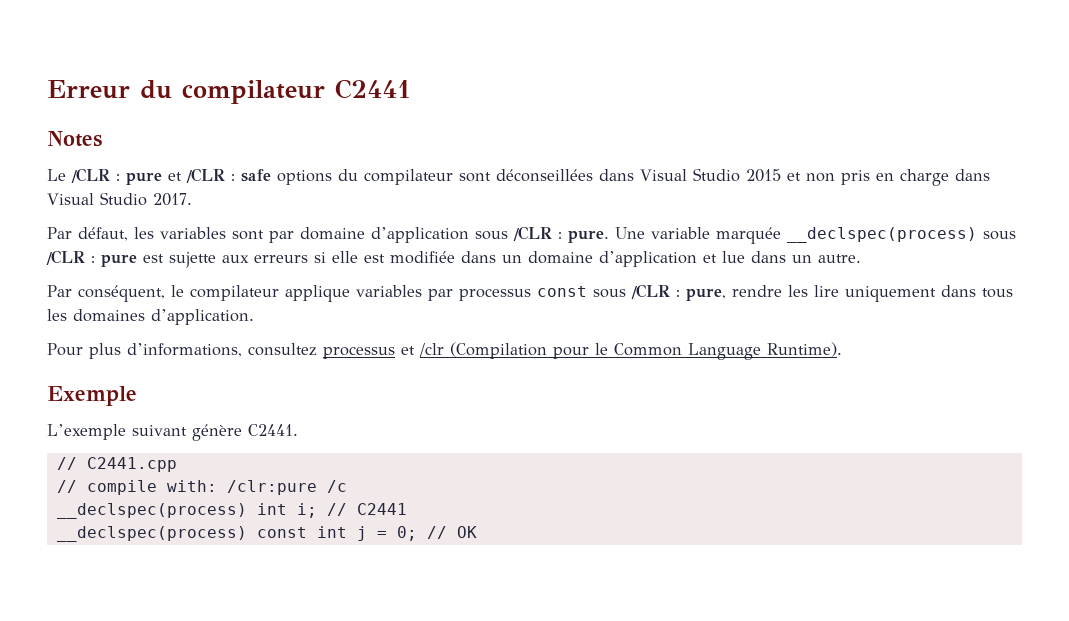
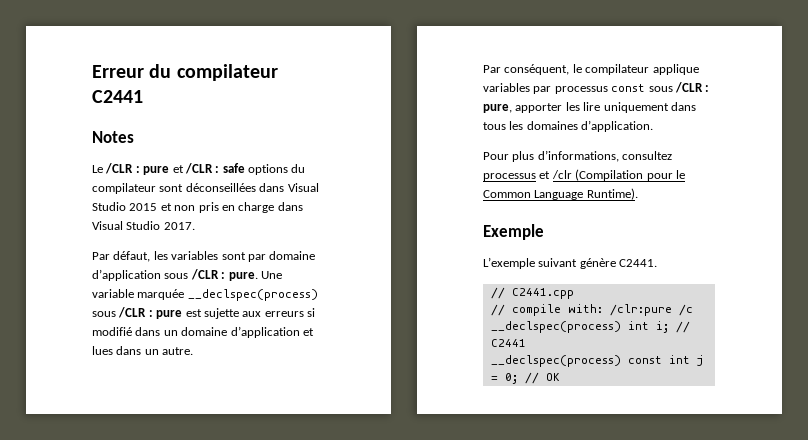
- Une variable marquée __declspec(process) sous /CLR : pure est sujette aux erreurs si elle est modifiée dans un domaine d’application et lue dans un autre.
+ Une variable marquée __declspec(process) sous /CLR : pure est sujette aux erreurs si modifié dans un domaine d’application et lues dans un autre.
- Par conséquent, le compilateur applique variables par processus const sous /CLR : pure, rendre les lire uniquement dans tous les domaines d’application.
+ Par conséquent, le compilateur applique variables par processus const sous /CLR : pure, apporter les lire uniquement dans tous les domaines d’application.

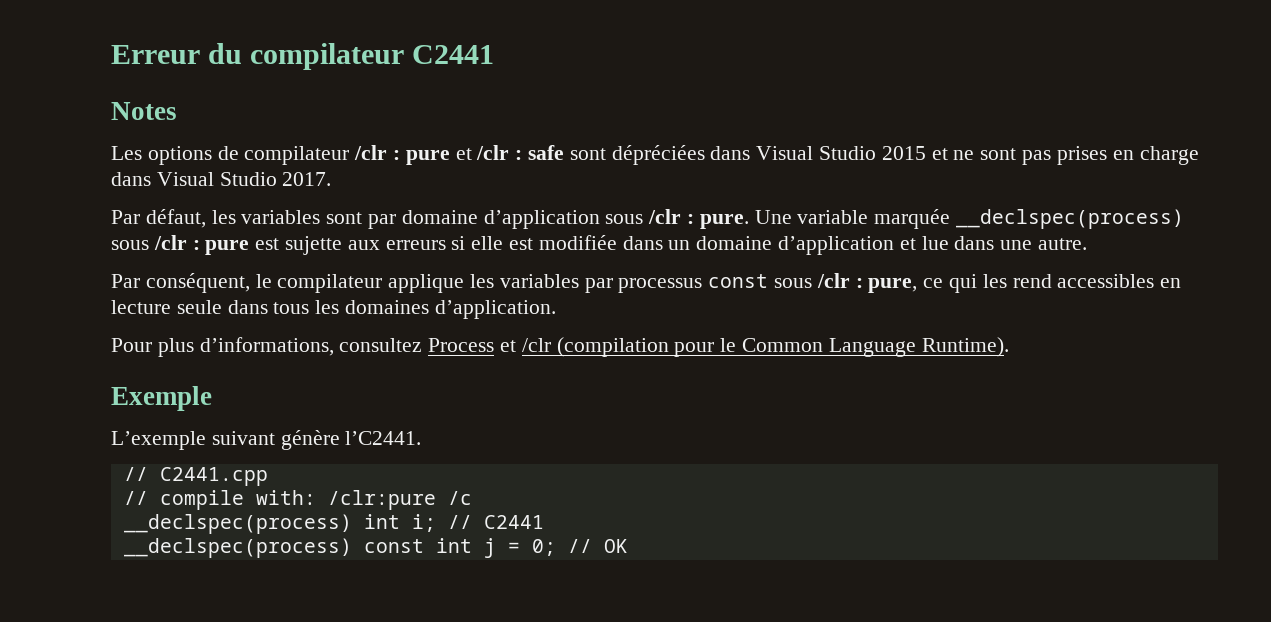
- Le /CLR : pure et /CLR : safe options du compilateur sont déconseillées dans Visual Studio 2015 et non pris en charge dans Visual Studio 2017.
+ Les options de compilateur /clr : pure et /clr : safe sont dépréciées dans Visual Studio 2015 et ne sont pas prises en charge dans Visual Studio 2017.
- Par défaut, les variables sont par domaine d’application sous /CLR : pure.
+ Par défaut, les variables sont par domaine d’application sous /clr : pure.
- Une variable marquée __declspec(process) sous /CLR : pure est sujette aux erreurs si modifié dans un domaine d’application et lues dans un autre.
+ Une variable marquée __declspec(process) sous /clr : pure est sujette aux erreurs si elle est modifiée dans un domaine d’application et lue dans une autre.
- Par conséquent, le compilateur applique variables par processus const sous /CLR : pure, apporter les lire uniquement dans tous les domaines d’application.
+ Par conséquent, le compilateur applique les variables par processus const sous /clr : pure, ce qui les rend accessibles en lecture seule dans tous les domaines d’application.
- Pour plus d’informations, consultez processus et /clr (Compilation pour le Common Language Runtime).
+ Pour plus d’informations, consultez Process et /clr (compilation pour le Common Language Runtime).
- L’exemple suivant génère C2441.
+ L’exemple suivant génère l’C2441.

